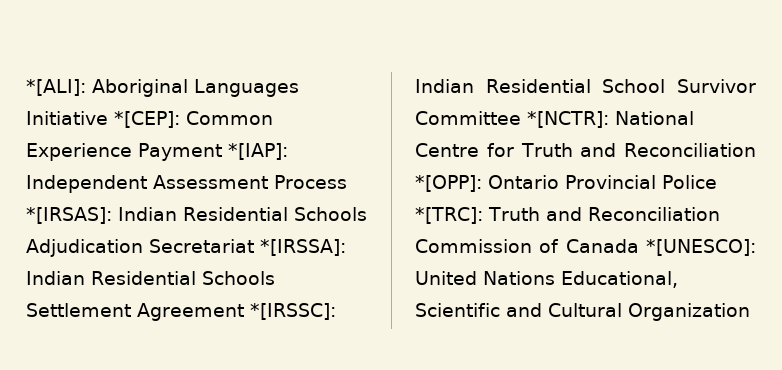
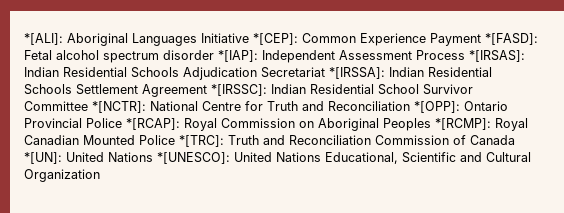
- *[ALI]: Aboriginal Languages Initiative *[CEP]: Common Experience Payment *[IAP]: Independent Assessment Process *[IRSAS]: Indian Residential Schools Adjudication Secretariat *[IRSSA]: Indian Residential Schools Settlement Agreement *[IRSSC]: Indian Residential School Survivor Committee *[NCTR]: National Centre for Truth and Reconciliation *[OPP]: Ontario Provincial Police *[TRC]: Truth and Reconciliation Commission of Canada *[UNESCO]: United Nations Educational, Scientific and Cultural Organization
+ *[ALI]: Aboriginal Languages Initiative *[CEP]: Common Experience Payment *[FASD]: Fetal alcohol spectrum disorder *[IAP]: Independent Assessment Process *[IRSAS]: Indian Residential Schools Adjudication Secretariat *[IRSSA]: Indian Residential Schools Settlement Agreement *[IRSSC]: Indian Residential School Survivor Committee *[NCTR]: National Centre for Truth and Reconciliation *[OPP]: Ontario Provincial Police *[RCAP]: Royal Commission on Aboriginal Peoples *[RCMP]: Royal Canadian Mounted Police *[TRC]: Truth and Reconciliation Commission of Canada *[UN]: United Nations *[UNESCO]: United Nations Educational, Scientific and Cultural Organization

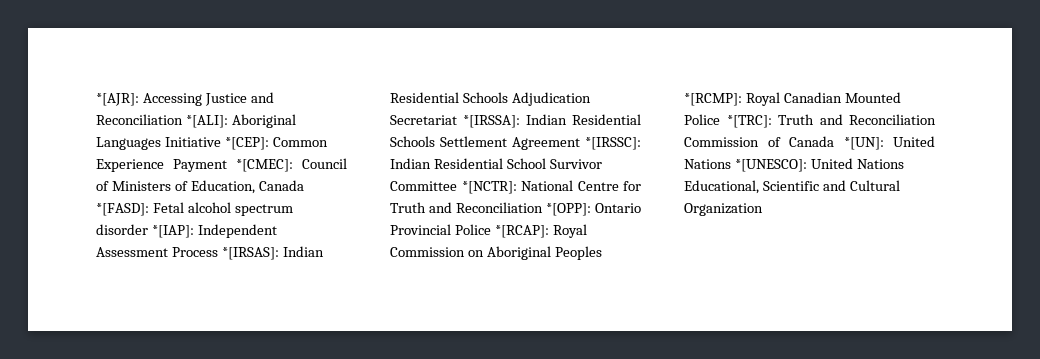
- *[ALI]:
+ *[AJR]: Accessing Justice and Reconciliation *[ALI]:
- Common Experience Payment *[FASD]:
+ Common Experience Payment *[CMEC]: Council of Ministers of Education, Canada *[FASD]:

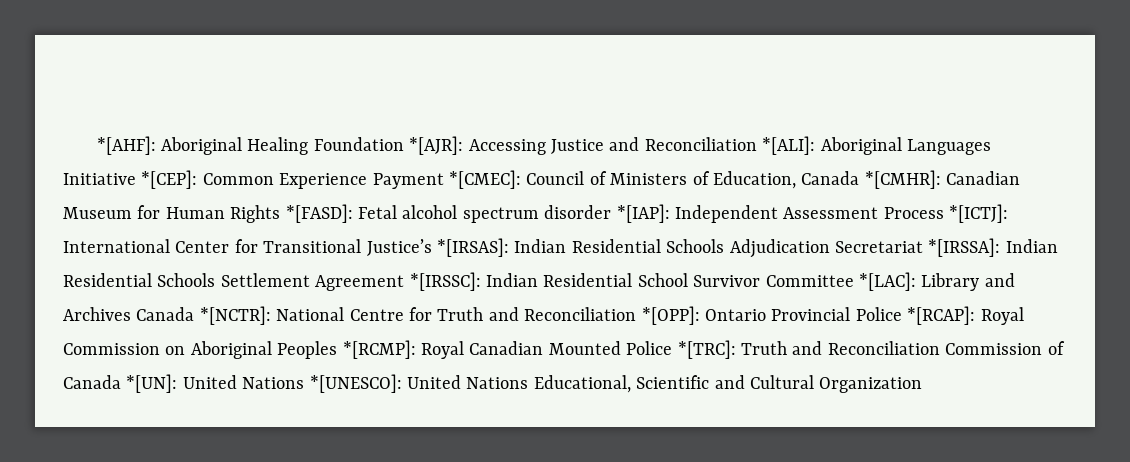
- *[AJR]:
+ *[AHF]: Aboriginal Healing Foundation *[AJR]:
- Council of Ministers of Education, Canada *[FASD]:
+ Council of Ministers of Education, Canada *[CMHR]: Canadian Museum for Human Rights *[FASD]:
- Independent Assessment Process *[IRSAS]:
+ Independent Assessment Process *[ICTJ]: International Center for Transitional Justice’s *[IRSAS]:
- Indian Residential School Survivor Committee *[NCTR]:
+ Indian Residential School Survivor Committee *[LAC]: Library and Archives Canada *[NCTR]:

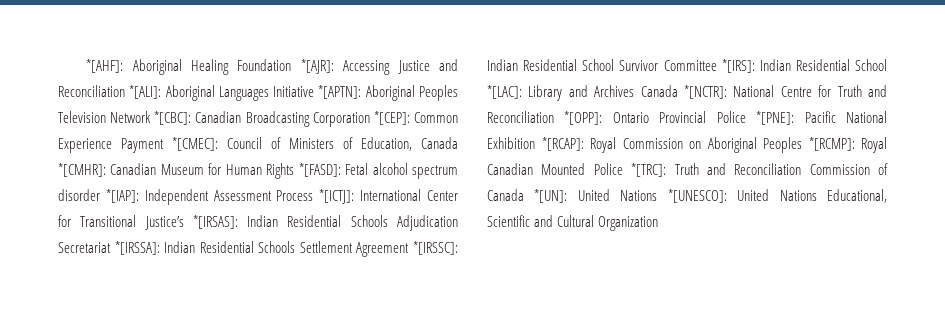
- Aboriginal Languages Initiative *[CEP]:
+ Aboriginal Languages Initiative *[APTN]: Aboriginal Peoples Television Network *[CBC]: Canadian Broadcasting Corporation *[CEP]:
- Indian Residential School Survivor Committee *[LAC]:
+ Indian Residential School Survivor Committee *[IRS]: Indian Residential School *[LAC]:
- Ontario Provincial Police *[RCAP]:
+ Ontario Provincial Police *[PNE]: Pacific National Exhibition *[RCAP]:

